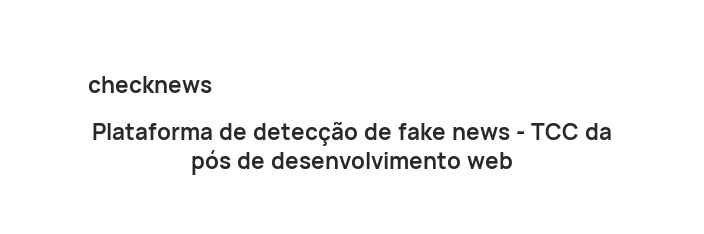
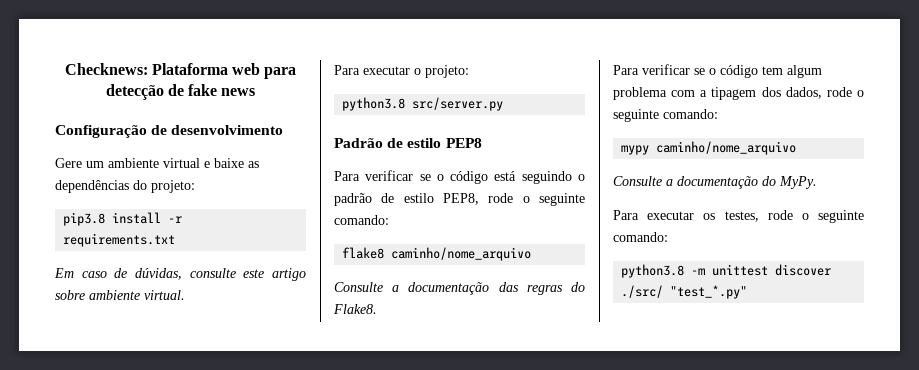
- checknews
- Plataforma de detecção de fake news - TCC da pós de desenvolvimento web
+ Checknews: Plataforma web para detecção de fake news
+ Configuração de desenvolvimento
+ Gere um ambiente virtual e baixe as dependências do projeto:
+ pip3.8 install -r requirements.txt
+ Em caso de dúvidas, consulte este artigo sobre ambiente virtual.
+ Para executar o projeto:
+ python3.8 src/server.py
+ Padrão de estilo PEP8
+ Para verificar se o código está seguindo o padrão de estilo PEP8, rode o seguinte comando:
+ flake8 caminho/nome_arquivo
+ Consulte a documentação das regras do Flake8.
+ Para verificar se o código tem algum problema com a tipagem dos dados, rode o seguinte comando:
+ mypy caminho/nome_arquivo
+ Consulte a documentação do MyPy.
+ Para executar os testes, rode o seguinte comando:
+ python3.8 -m unittest discover ./src/ "test_*.py"

